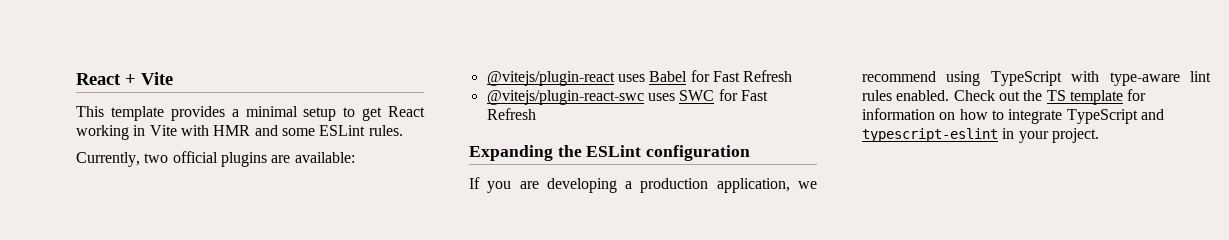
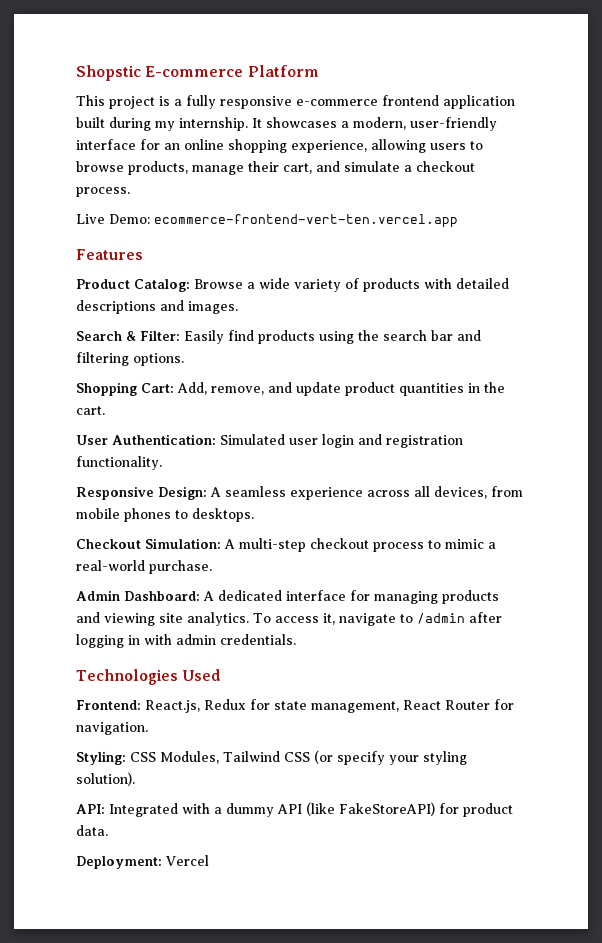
- React + Vite
- This template provides a minimal setup to get React working in Vite with HMR and some ESLint rules.
- Currently, two official plugins are available:
- @vitejs/plugin-react uses Babel for Fast Refresh
- @vitejs/plugin-react-swc uses SWC for Fast Refresh
- Expanding the ESLint configuration
- If you are developing a production application, we recommend using TypeScript with type-aware lint rules enabled. Check out the TS template for information on how to integrate TypeScript and typescript-eslint in your project.
+ Shopstic E-commerce Platform
+ This project is a fully responsive e-commerce frontend application built during my internship. It showcases a modern, user-friendly interface for an online shopping experience, allowing users to browse products, manage their cart, and simulate a checkout process.
+ Live Demo: ecommerce-frontend-vert-ten.vercel.app
+ Features
+ Product Catalog: Browse a wide variety of products with detailed descriptions and images.
+ Search & Filter: Easily find products using the search bar and filtering options.
+ Shopping Cart: Add, remove, and update product quantities in the cart.
+ User Authentication: Simulated user login and registration functionality.
+ Responsive Design: A seamless experience across all devices, from mobile phones to desktops.
+ Checkout Simulation: A multi-step checkout process to mimic a real-world purchase.
+ Admin Dashboard: A dedicated interface for managing products and viewing site analytics. To access it, navigate to /admin after logging in with admin credentials.
+ Technologies Used
+ Frontend: React.js, Redux for state management, React Router for navigation.
+ Styling: CSS Modules, Tailwind CSS (or specify your styling solution).
+ API: Integrated with a dummy API (like FakeStoreAPI) for product data.
+ Deployment: Vercel

